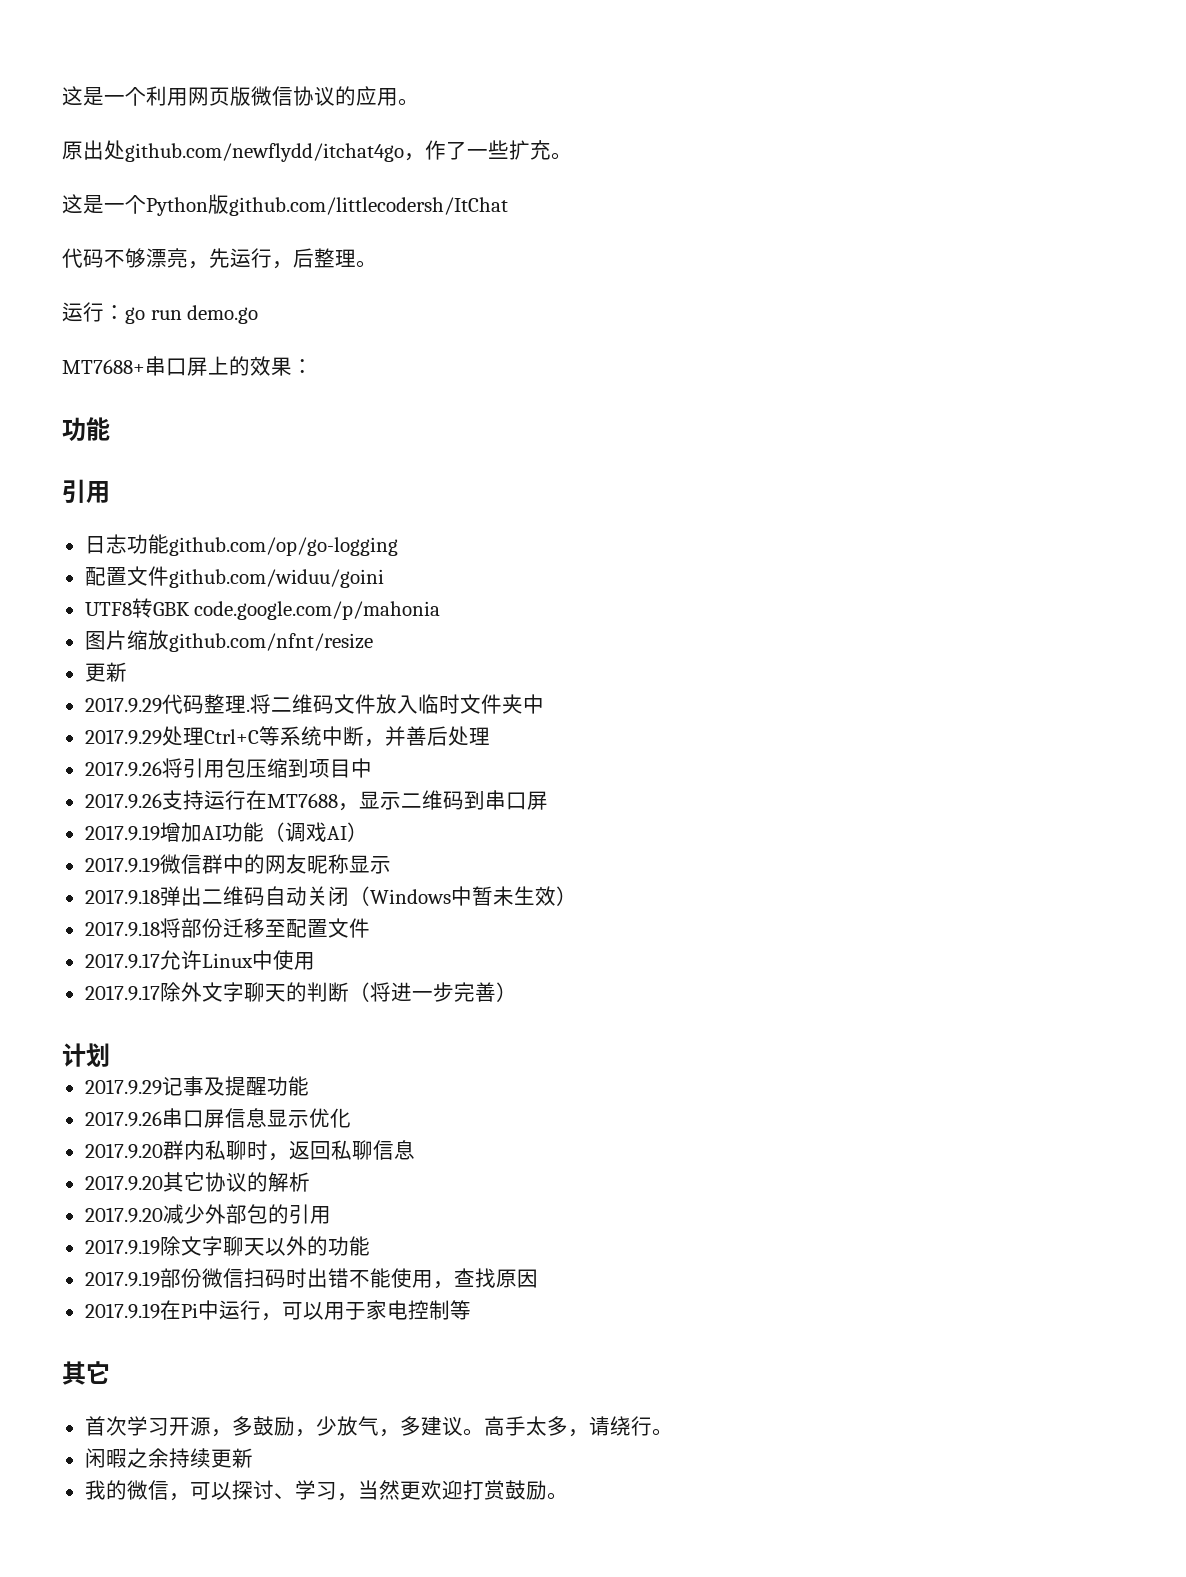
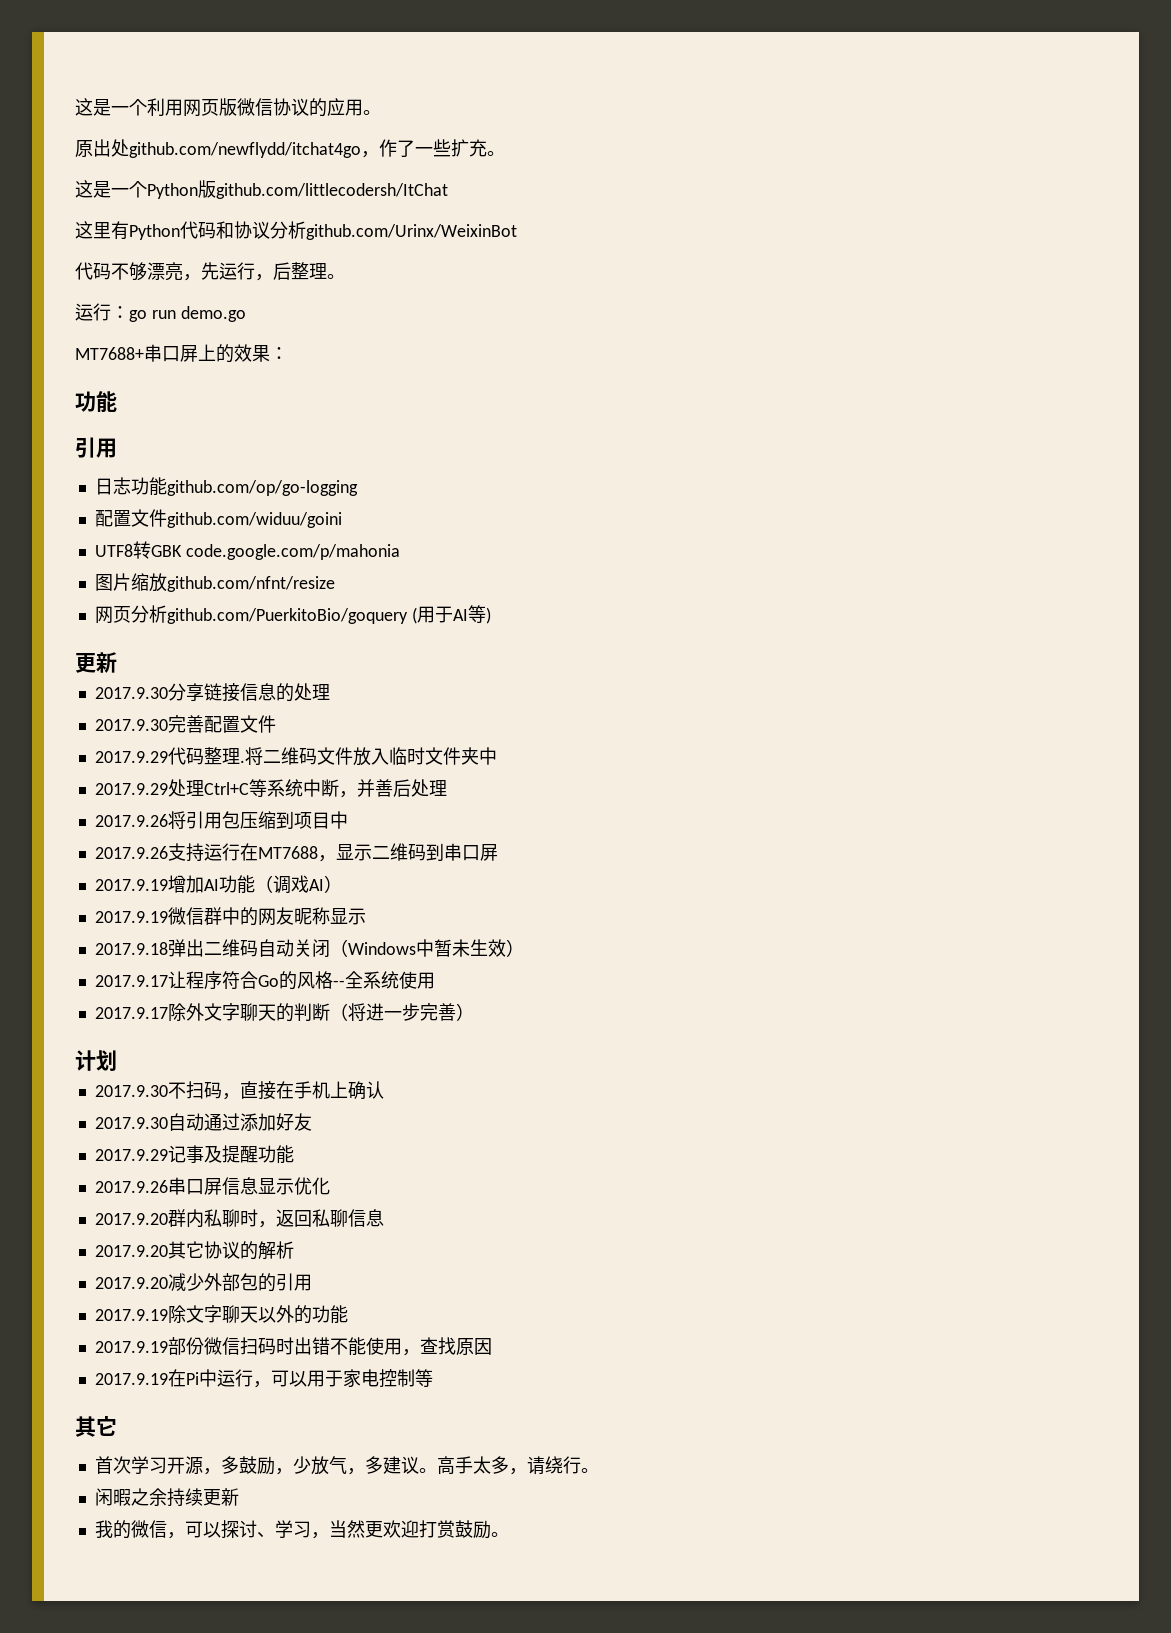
+ 这里有Python代码和协议分析github.com/Urinx/WeixinBot
  图片缩放github.com/nfnt/resize
+ 网页分析github.com/PuerkitoBio/goquery (用于AI等)
  更新
+ 2017.9.30分享链接信息的处理
+ 2017.9.30完善配置文件
- 2017.9.18将部份迁移至配置文件
- 2017.9.17允许Linux中使用
+ 2017.9.17让程序符合Go的风格--全系统使用
+ 2017.9.30不扫码，直接在手机上确认
+ 2017.9.30自动通过添加好友

